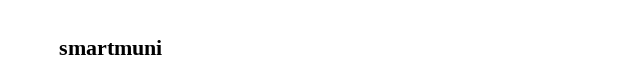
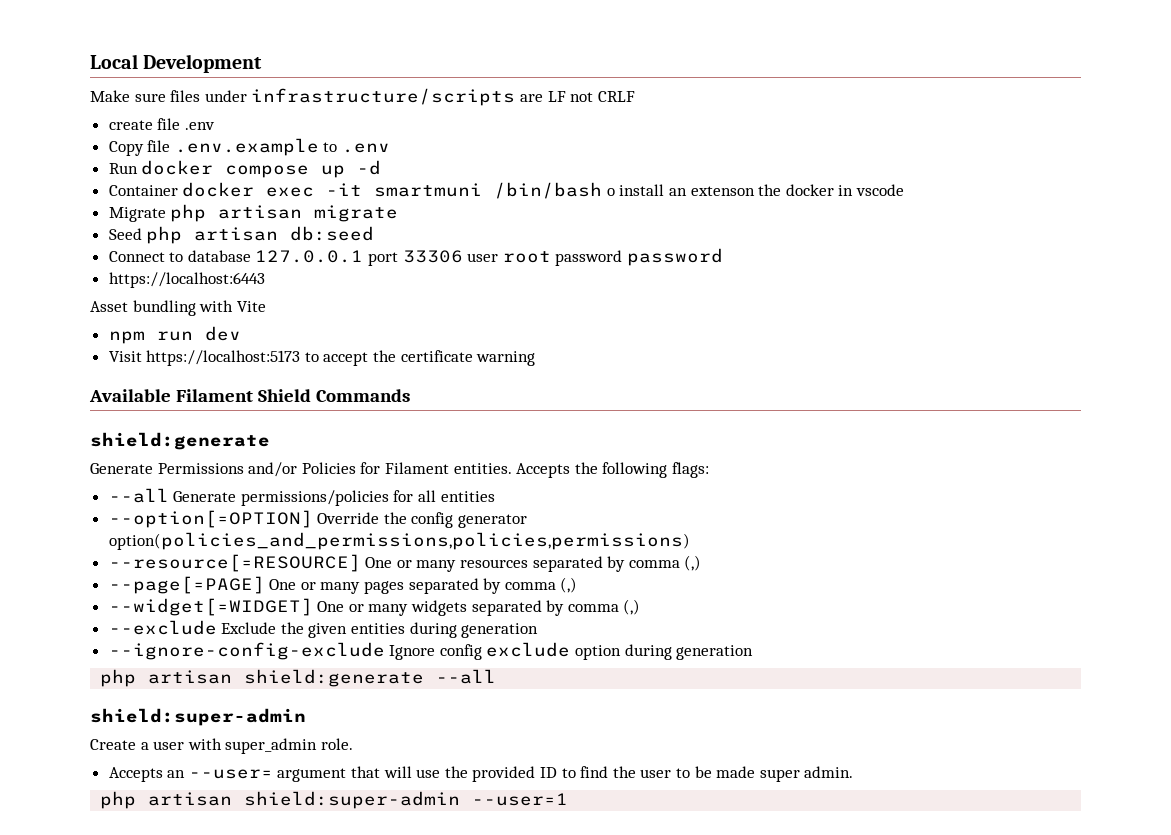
- smartmuni
+ Local Development
+ Make sure files under infrastructure/scripts are LF not CRLF
+ create file .env
+ Copy file .env.example to .env
+ Run docker compose up -d
+ Container docker exec -it smartmuni /bin/bash o install an extenson the docker in vscode
+ Migrate php artisan migrate
+ Seed php artisan db:seed
+ Connect to database 127.0.0.1 port 33306 user root password password
+ https://localhost:6443
+ Asset bundling with Vite
+ npm run dev
+ Visit https://localhost:5173 to accept the certificate warning
+ Available Filament Shield Commands
+ shield:generate
+ Generate Permissions and/or Policies for Filament entities. Accepts the following flags:
+ --all Generate permissions/policies for all entities
+ --option[=OPTION] Override the config generator option(policies_and_permissions,policies,permissions)
+ --resource[=RESOURCE] One or many resources separated by comma (,)
+ --page[=PAGE] One or many pages separated by comma (,)
+ --widget[=WIDGET] One or many widgets separated by comma (,)
+ --exclude Exclude the given entities during generation
+ --ignore-config-exclude Ignore config exclude option during generation
+ php artisan shield:generate --all
+ shield:super-admin
+ Create a user with super_admin role.
+ Accepts an --user= argument that will use the provided ID to find the user to be made super admin.
+ php artisan shield:super-admin --user=1

